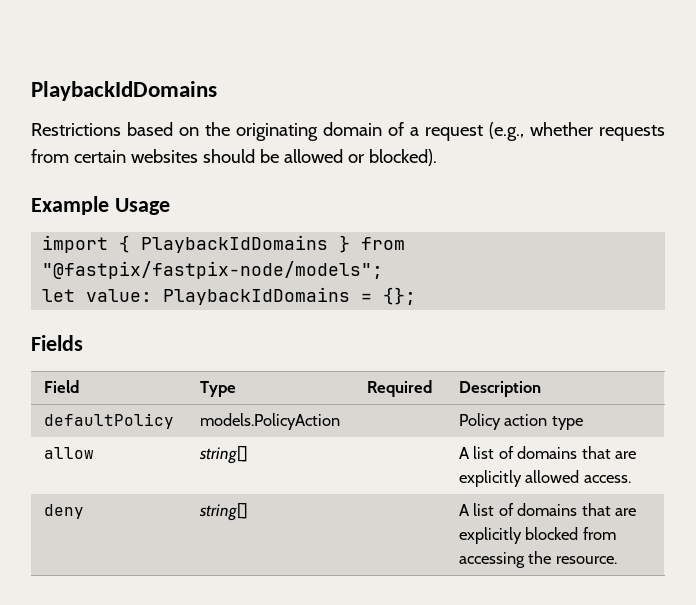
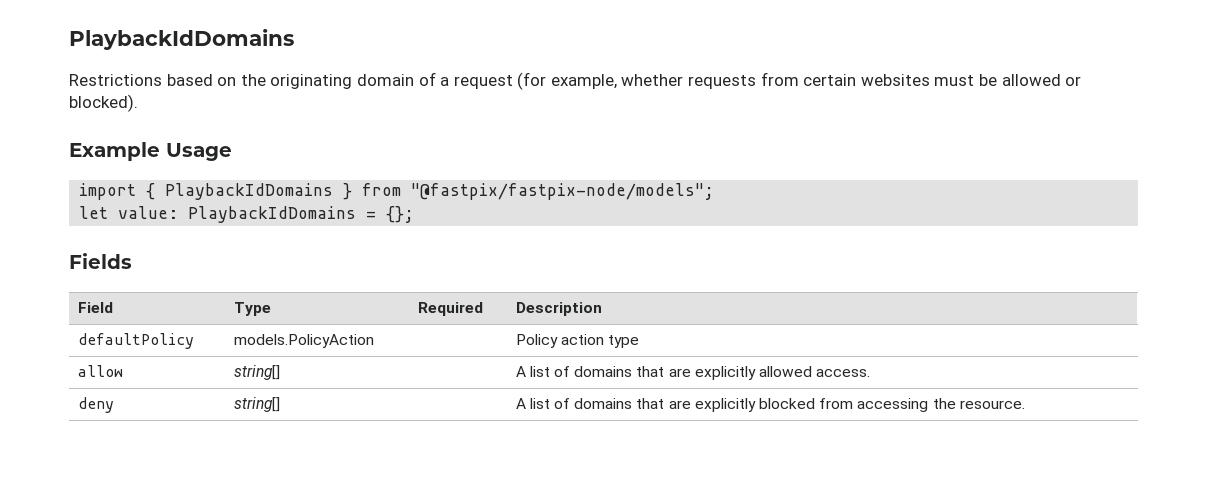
- Restrictions based on the originating domain of a request (e.g., whether requests from certain websites should be allowed or blocked).
+ Restrictions based on the originating domain of a request (for example, whether requests from certain websites must be allowed or blocked).

